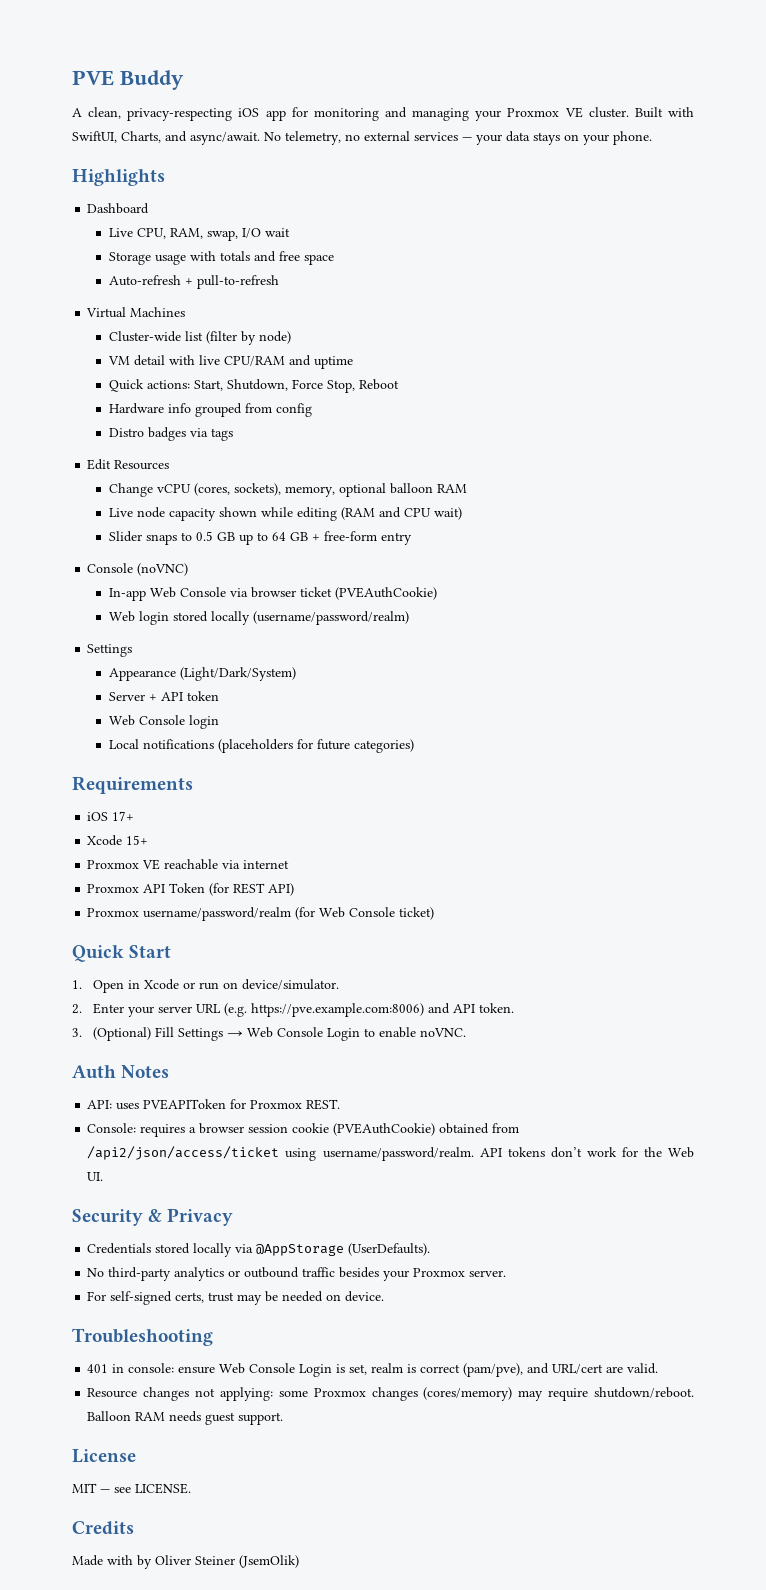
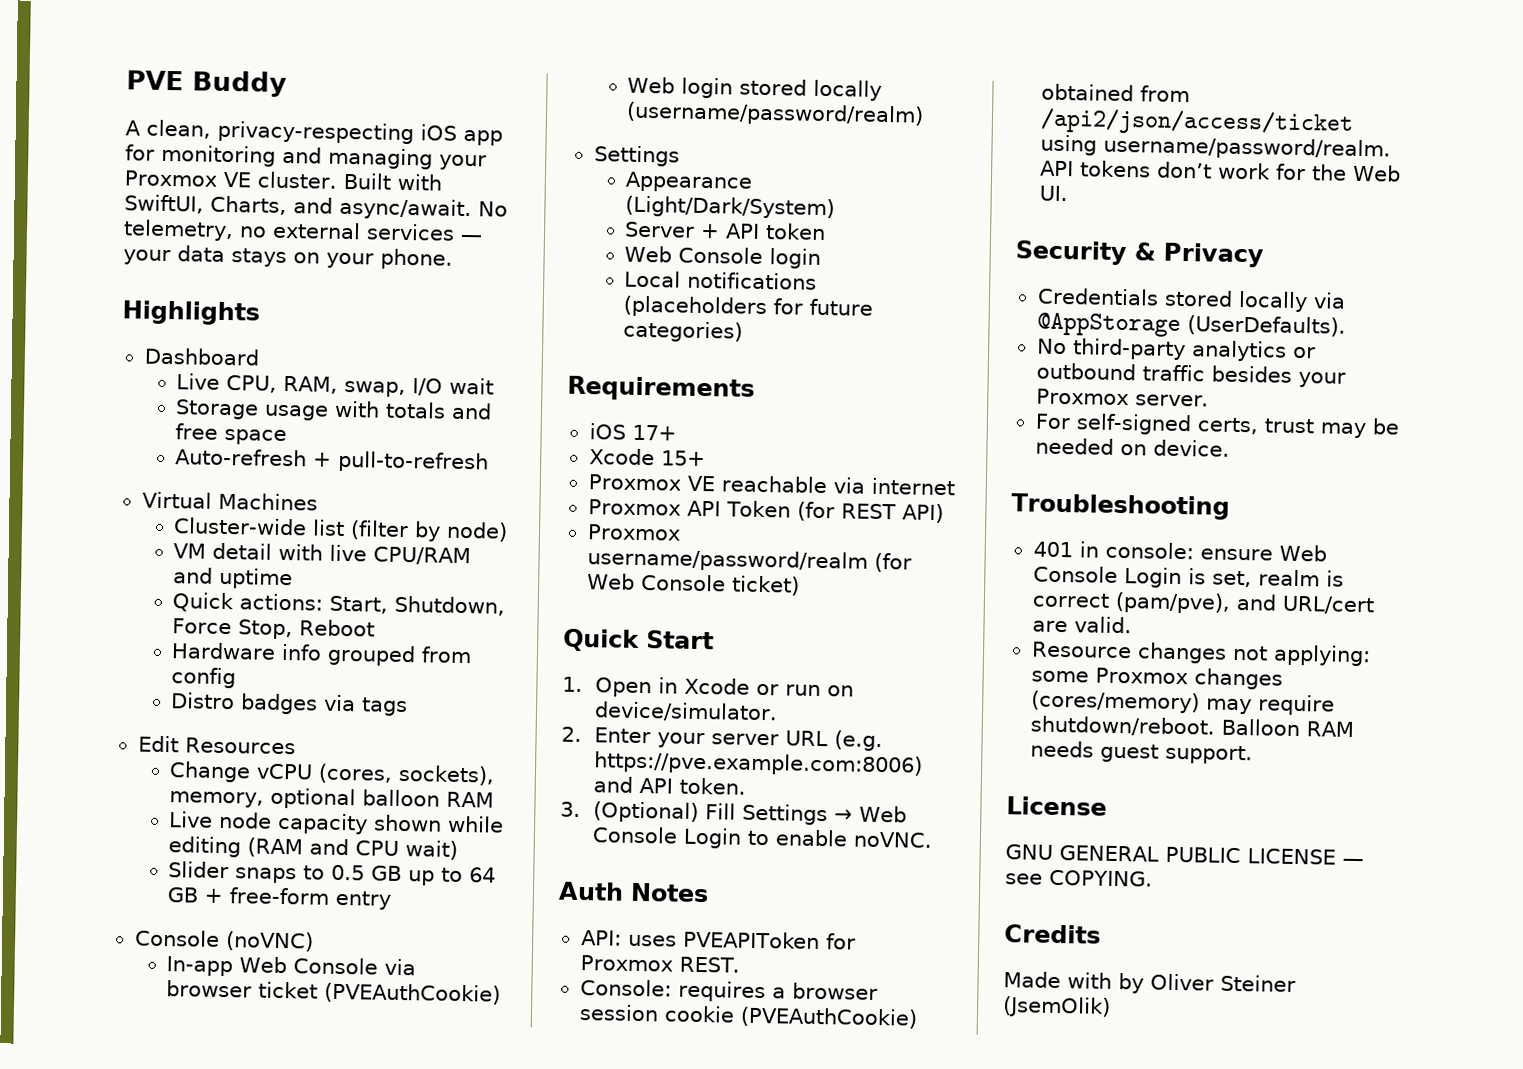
- MIT — see LICENSE.
+ GNU GENERAL PUBLIC LICENSE — see COPYING.

